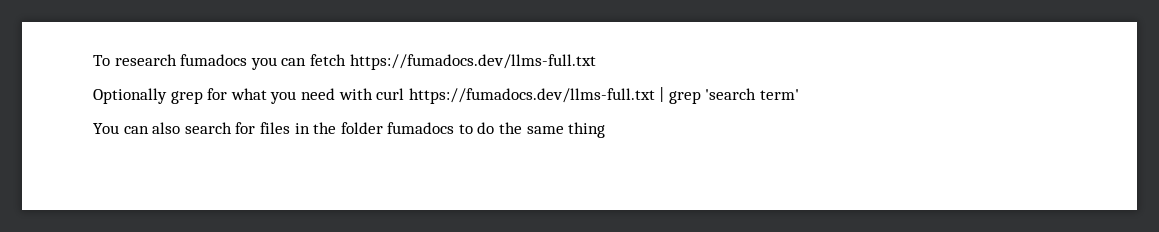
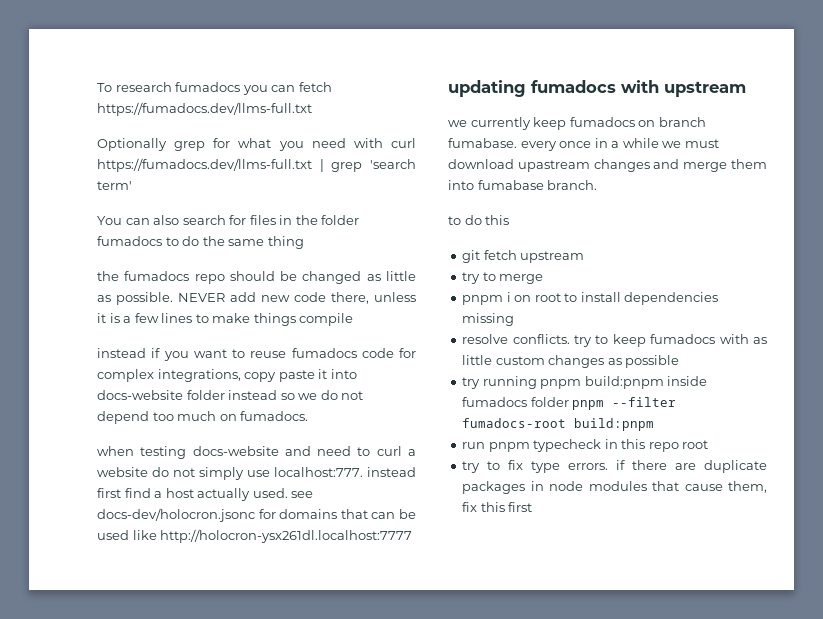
+ the fumadocs repo should be changed as little as possible. NEVER add new code there, unless it is a few lines to make things compile
+ instead if you want to reuse fumadocs code for complex integrations, copy paste it into docs-website folder instead so we do not depend too much on fumadocs.
+ when testing docs-website and need to curl a website do not simply use localhost:777. instead first find a host actually used. see docs-dev/holocron.jsonc for domains that can be used like http://holocron-ysx261dl.localhost:7777
+ updating fumadocs with upstream
+ we currently keep fumadocs on branch fumabase. every once in a while we must download upastream changes and merge them into fumabase branch.
+ to do this
+ git fetch upstream
+ try to merge
+ pnpm i on root to install dependencies missing
+ resolve conflicts. try to keep fumadocs with as little custom changes as possible
+ try running pnpm build:pnpm inside fumadocs folder pnpm --filter fumadocs-root build:pnpm
+ run pnpm typecheck in this repo root
+ try to fix type errors. if there are duplicate packages in node modules that cause them, fix this first

